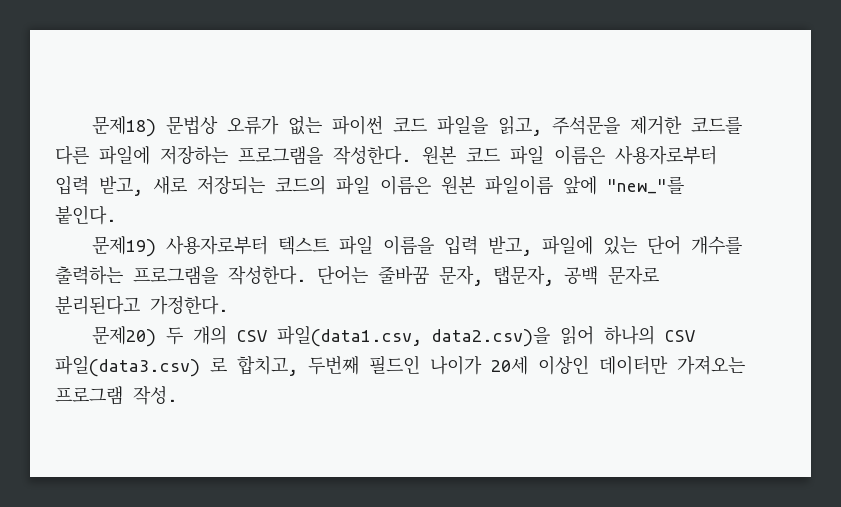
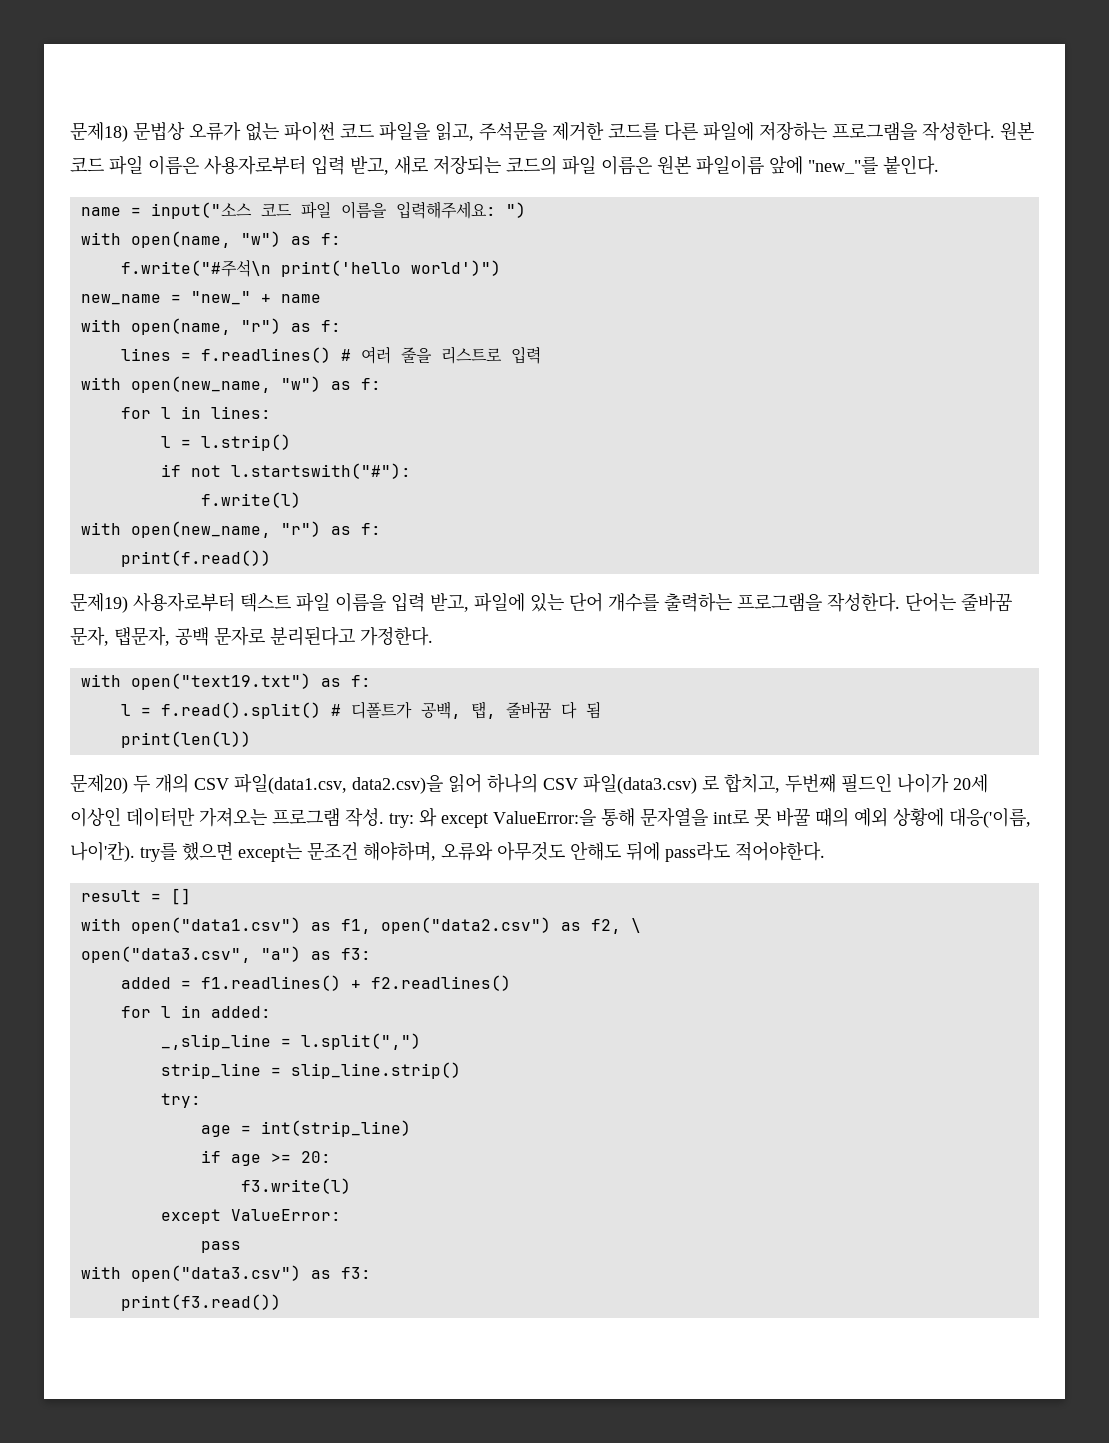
+ name = input("소스 코드 파일 이름을 입력해주세요: ")
+ with open(name, "w") as f:
+ f.write("#주석\n print('hello world')")
+ new_name = "new_" + name
+ with open(name, "r") as f:
+ lines = f.readlines() # 여러 줄을 리스트로 입력
+ with open(new_name, "w") as f:
+ for l in lines:
+ l = l.strip()
+ if not l.startswith("#"):
+ f.write(l)
+ with open(new_name, "r") as f:
+ print(f.read())
+ with open("text19.txt") as f:
+ l = f.read().split() # 디폴트가 공백, 탭, 줄바꿈 다 됨
+ print(len(l))
- 문제20) 두 개의 CSV 파일(data1.csv, data2.csv)을 읽어 하나의 CSV 파일(data3.csv) 로 합치고, 두번째 필드인 나이가 20세 이상인 데이터만 가져오는 프로그램 작성.
+ 문제20) 두 개의 CSV 파일(data1.csv, data2.csv)을 읽어 하나의 CSV 파일(data3.csv) 로 합치고, 두번째 필드인 나이가 20세 이상인 데이터만 가져오는 프로그램 작성. try: 와 except ValueError:을 통해 문자열을 int로 못 바꿀 때의 예외 상황에 대응('이름, 나이'칸). try를 했으면 except는 문조건 해야하며, 오류와 아무것도 안해도 뒤에 pass라도 적어야한다.
+ result = []
+ with open("data1.csv") as f1, open("data2.csv") as f2, \
+ open("data3.csv", "a") as f3:
+ added = f1.readlines() + f2.readlines()
+ for l in added:
+ _,slip_line = l.split(",")
+ strip_line = slip_line.strip()
+ try:
+ age = int(strip_line)
+ if age >= 20:
+ f3.write(l)
+ except ValueError:
+ pass
+ with open("data3.csv") as f3:
+ print(f3.read())

